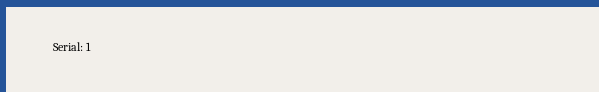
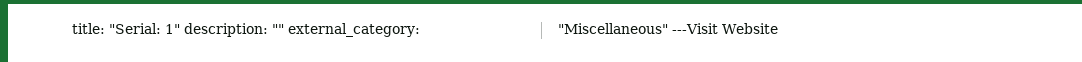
- Serial: 1
+ title: "Serial: 1" description: "" external_category: "Miscellaneous" ---Visit Website

